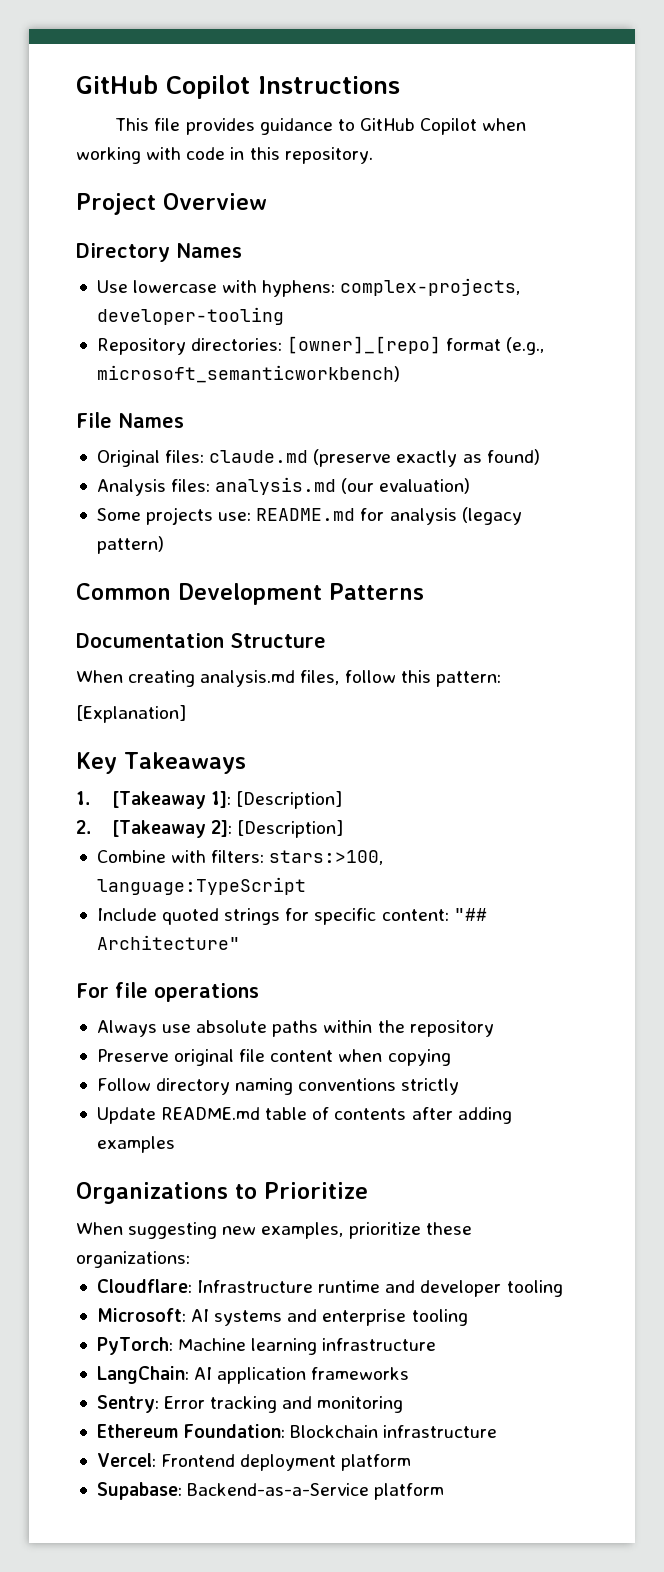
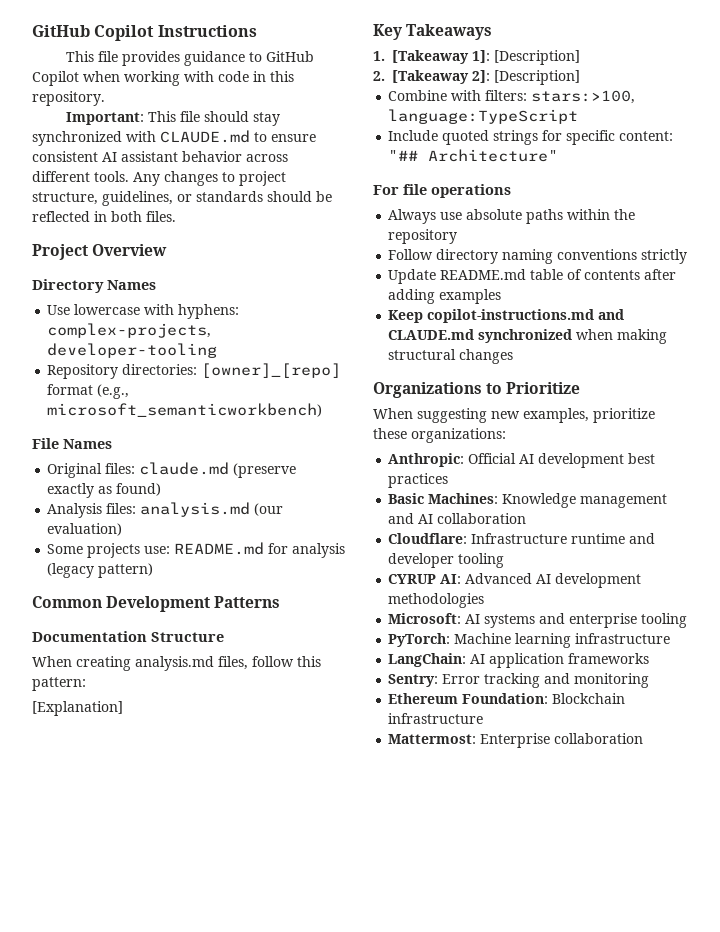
+ Important: This file should stay synchronized with CLAUDE.md to ensure consistent AI assistant behavior across different tools. Any changes to project structure, guidelines, or standards should be reflected in both files.
- Preserve original file content when copying
+ Keep copilot-instructions.md and CLAUDE.md synchronized when making structural changes
+ Anthropic: Official AI development best practices
+ Basic Machines: Knowledge management and AI collaboration
+ CYRUP AI: Advanced AI development methodologies
- Vercel: Frontend deployment platform
- Supabase: Backend-as-a-Service platform
+ Mattermost: Enterprise collaboration

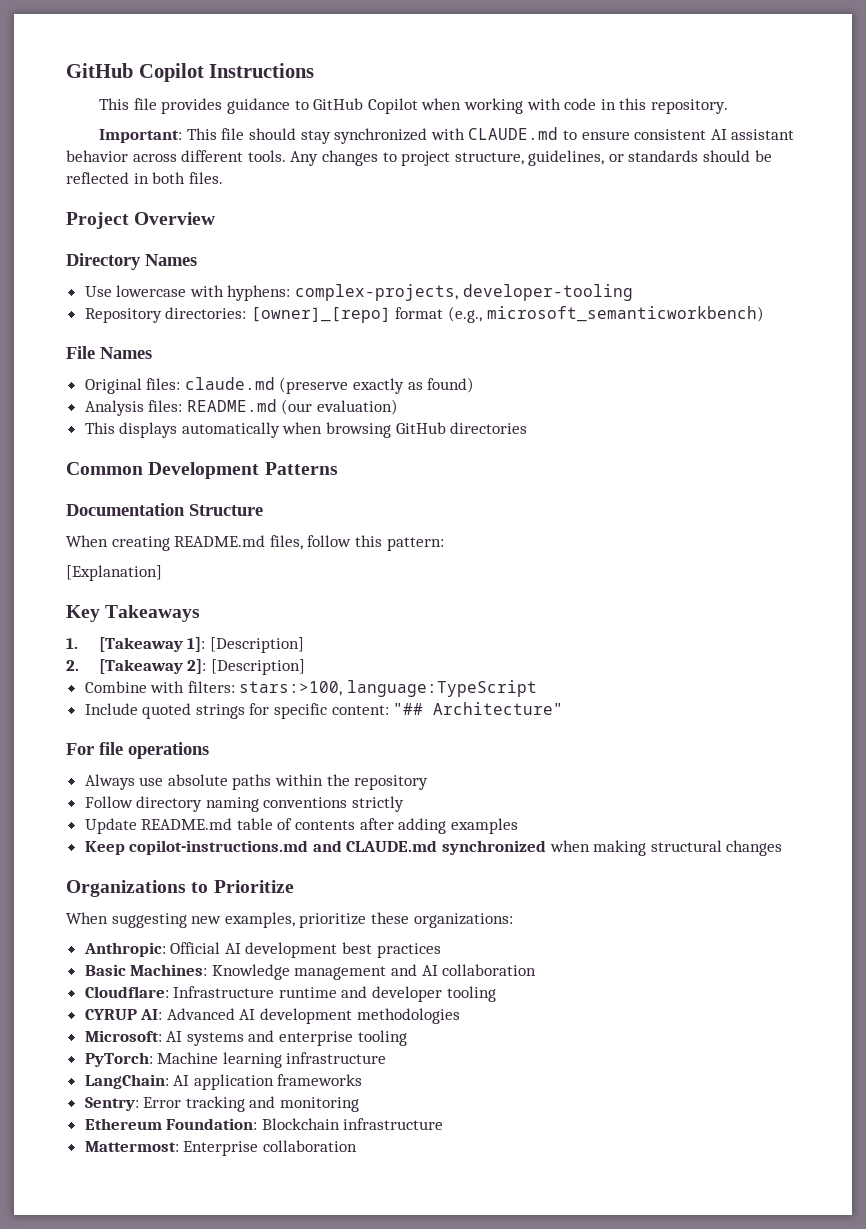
- Analysis files: analysis.md (our evaluation)
+ Analysis files: README.md (our evaluation)
- Some projects use: README.md for analysis (legacy pattern)
+ This displays automatically when browsing GitHub directories
- When creating analysis.md files, follow this pattern:
+ When creating README.md files, follow this pattern:

